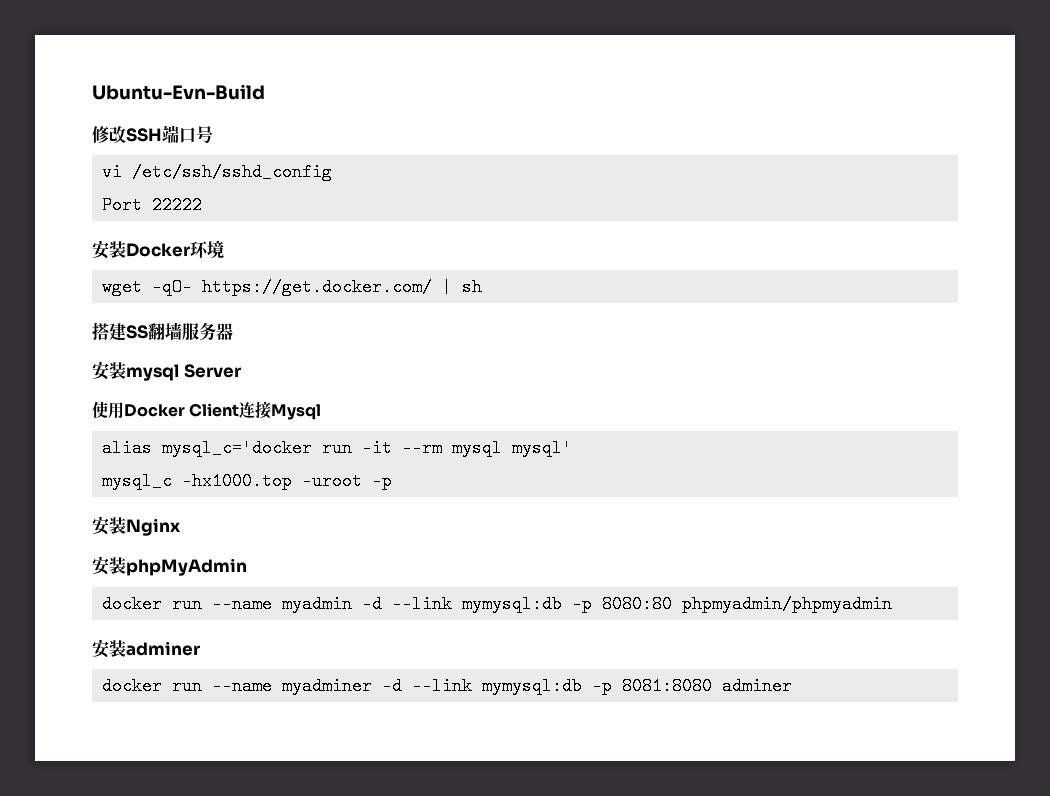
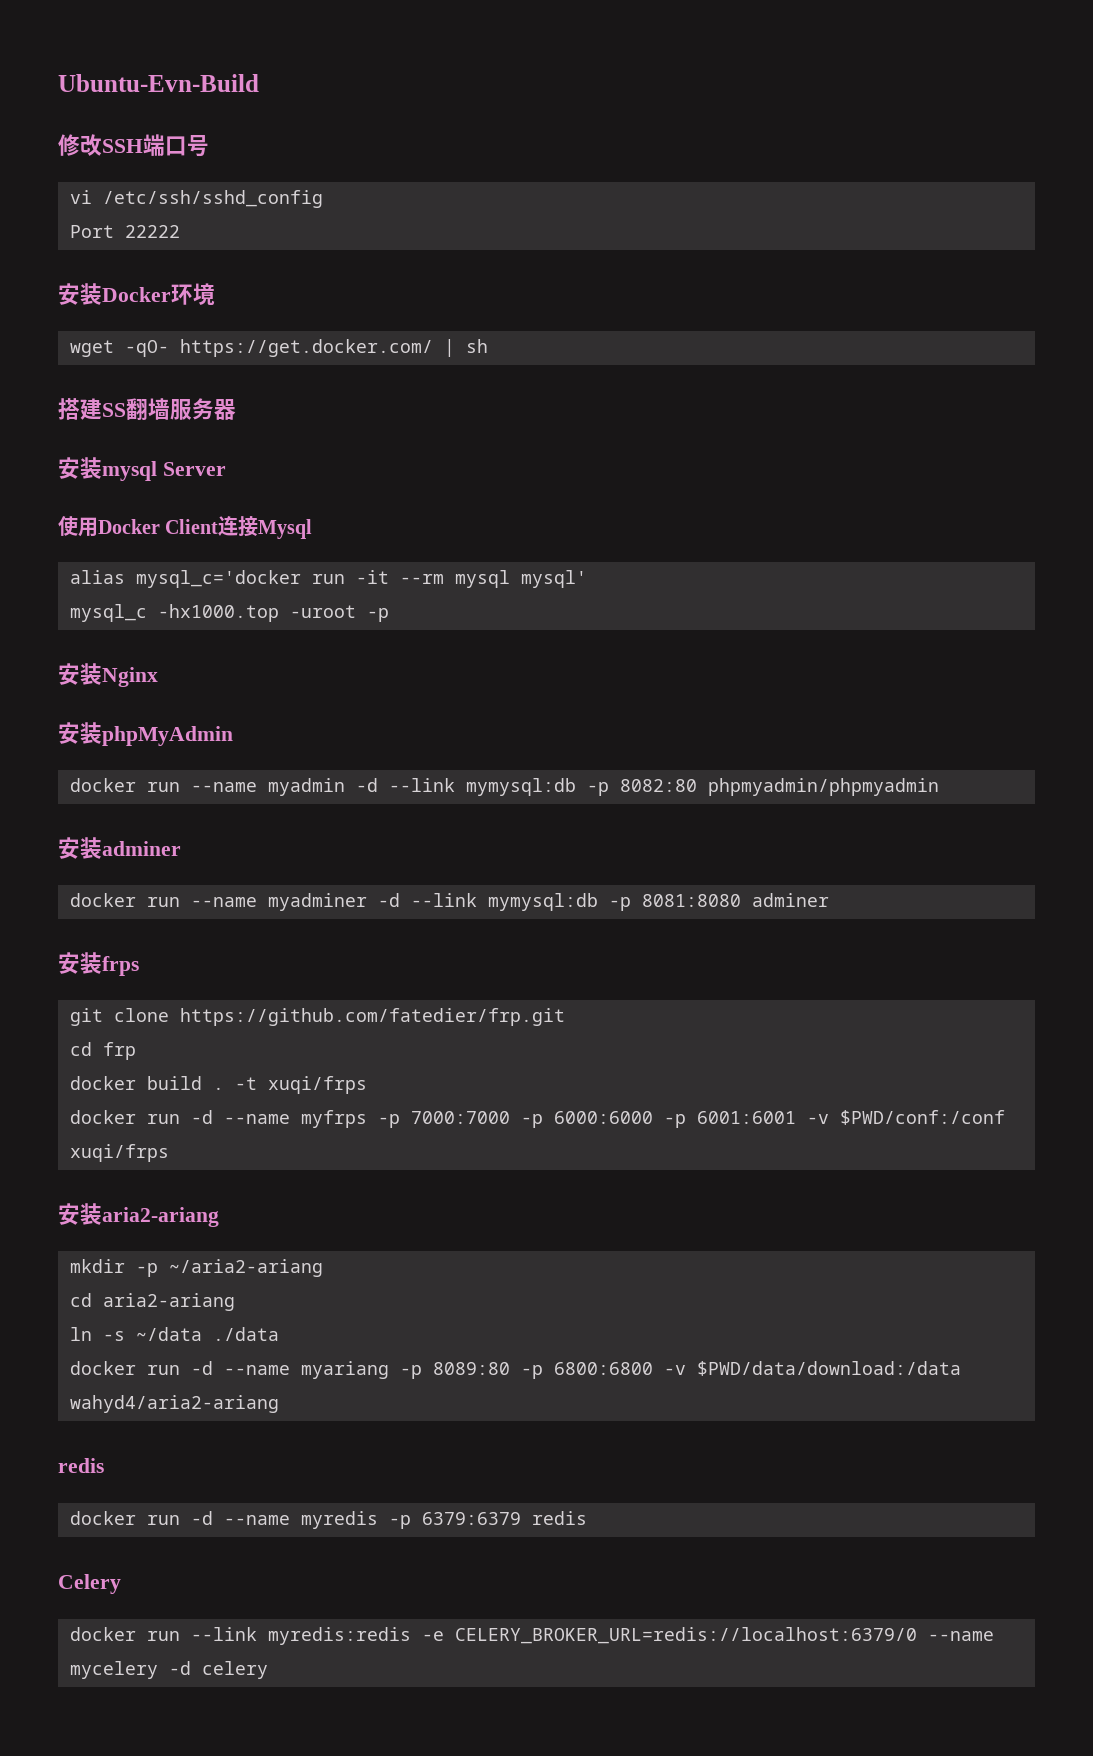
- docker run --name myadmin -d --link mymysql:db -p 8080:80 phpmyadmin/phpmyadmin
+ docker run --name myadmin -d --link mymysql:db -p 8082:80 phpmyadmin/phpmyadmin
+ 安装frps
+ git clone https://github.com/fatedier/frp.git
+ cd frp
+ docker build . -t xuqi/frps
+ docker run -d --name myfrps -p 7000:7000 -p 6000:6000 -p 6001:6001 -v $PWD/conf:/conf xuqi/frps
+ 安装aria2-ariang
+ mkdir -p ~/aria2-ariang
+ cd aria2-ariang
+ ln -s ~/data ./data
+ docker run -d --name myariang -p 8089:80 -p 6800:6800 -v $PWD/data/download:/data wahyd4/aria2-ariang
+ redis
+ docker run -d --name myredis -p 6379:6379 redis
+ Celery
+ docker run --link myredis:redis -e CELERY_BROKER_URL=redis://localhost:6379/0 --name mycelery -d celery

